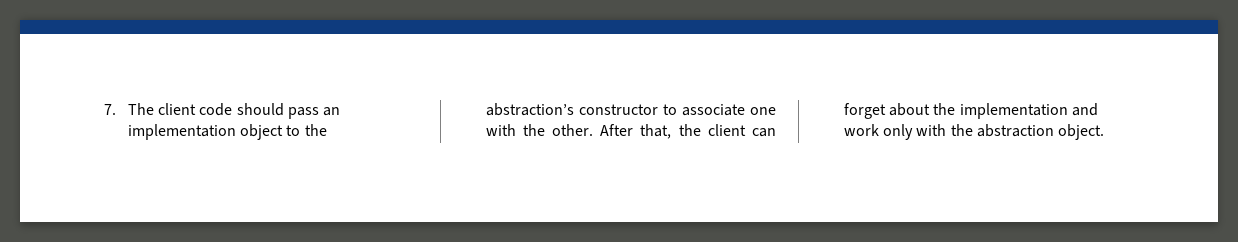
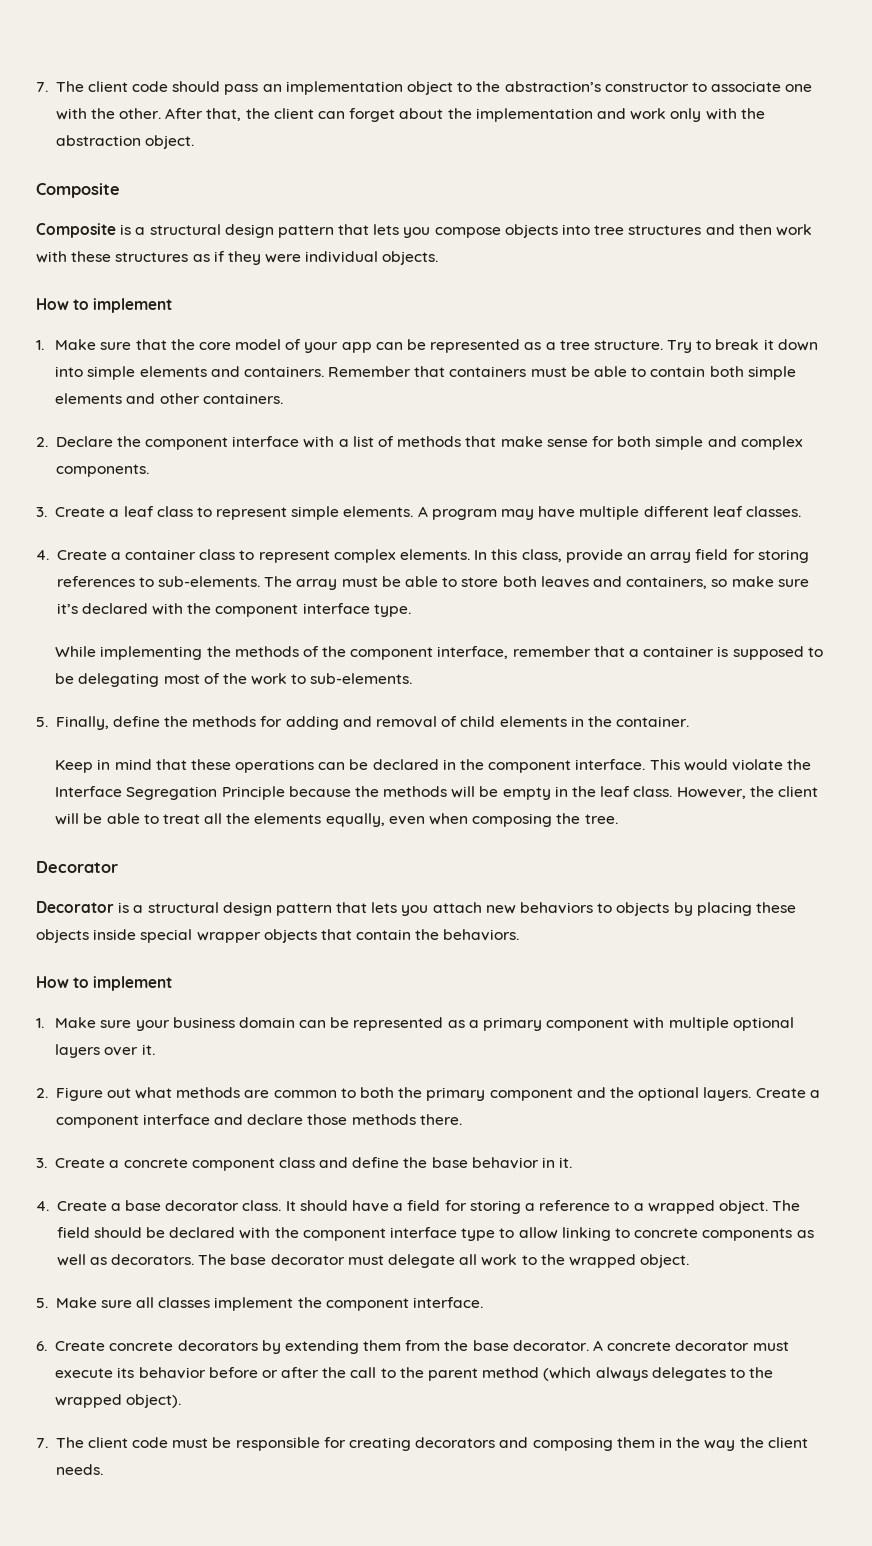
  After that, the client can forget about the implementation and work only with the abstraction object.
+ Composite
+ Composite is a structural design pattern that lets you compose objects into tree structures and then work with these structures as if they were individual objects.
+ How to implement
+ 1. Make sure that the core model of your app can be represented as a tree structure. Try to break it down into simple elements and containers. Remember that containers must be able to contain both simple elements and other containers.
+ 2. Declare the component interface with a list of methods that make sense for both simple and complex components.
+ 3. Create a leaf class to represent simple elements. A program may have multiple different leaf classes.
+ 4. Create a container class to represent complex elements. In this class, provide an array field for storing references to sub-elements. The array must be able to store both leaves and containers, so make sure it’s declared with the component interface type.
+ While implementing the methods of the component interface, remember that a container is supposed to be delegating most of the work to sub-elements.
+ 5. Finally, define the methods for adding and removal of child elements in the container.
+ Keep in mind that these operations can be declared in the component interface. This would violate the Interface Segregation Principle because the methods will be empty in the leaf class. However, the client will be able to treat all the elements equally, even when composing the tree.
+ Decorator
+ Decorator is a structural design pattern that lets you attach new behaviors to objects by placing these objects inside special wrapper objects that contain the behaviors.
+ How to implement
+ 1. Make sure your business domain can be represented as a primary component with multiple optional layers over it.
+ 2. Figure out what methods are common to both the primary component and the optional layers. Create a component interface and declare those methods there.
+ 3. Create a concrete component class and define the base behavior in it.
+ 4. Create a base decorator class. It should have a field for storing a reference to a wrapped object. The field should be declared with the component interface type to allow linking to concrete components as well as decorators. The base decorator must delegate all work to the wrapped object.
+ 5. Make sure all classes implement the component interface.
+ 6. Create concrete decorators by extending them from the base decorator. A concrete decorator must execute its behavior before or after the call to the parent method (which always delegates to the wrapped object).
+ 7. The client code must be responsible for creating decorators and composing them in the way the client needs.

